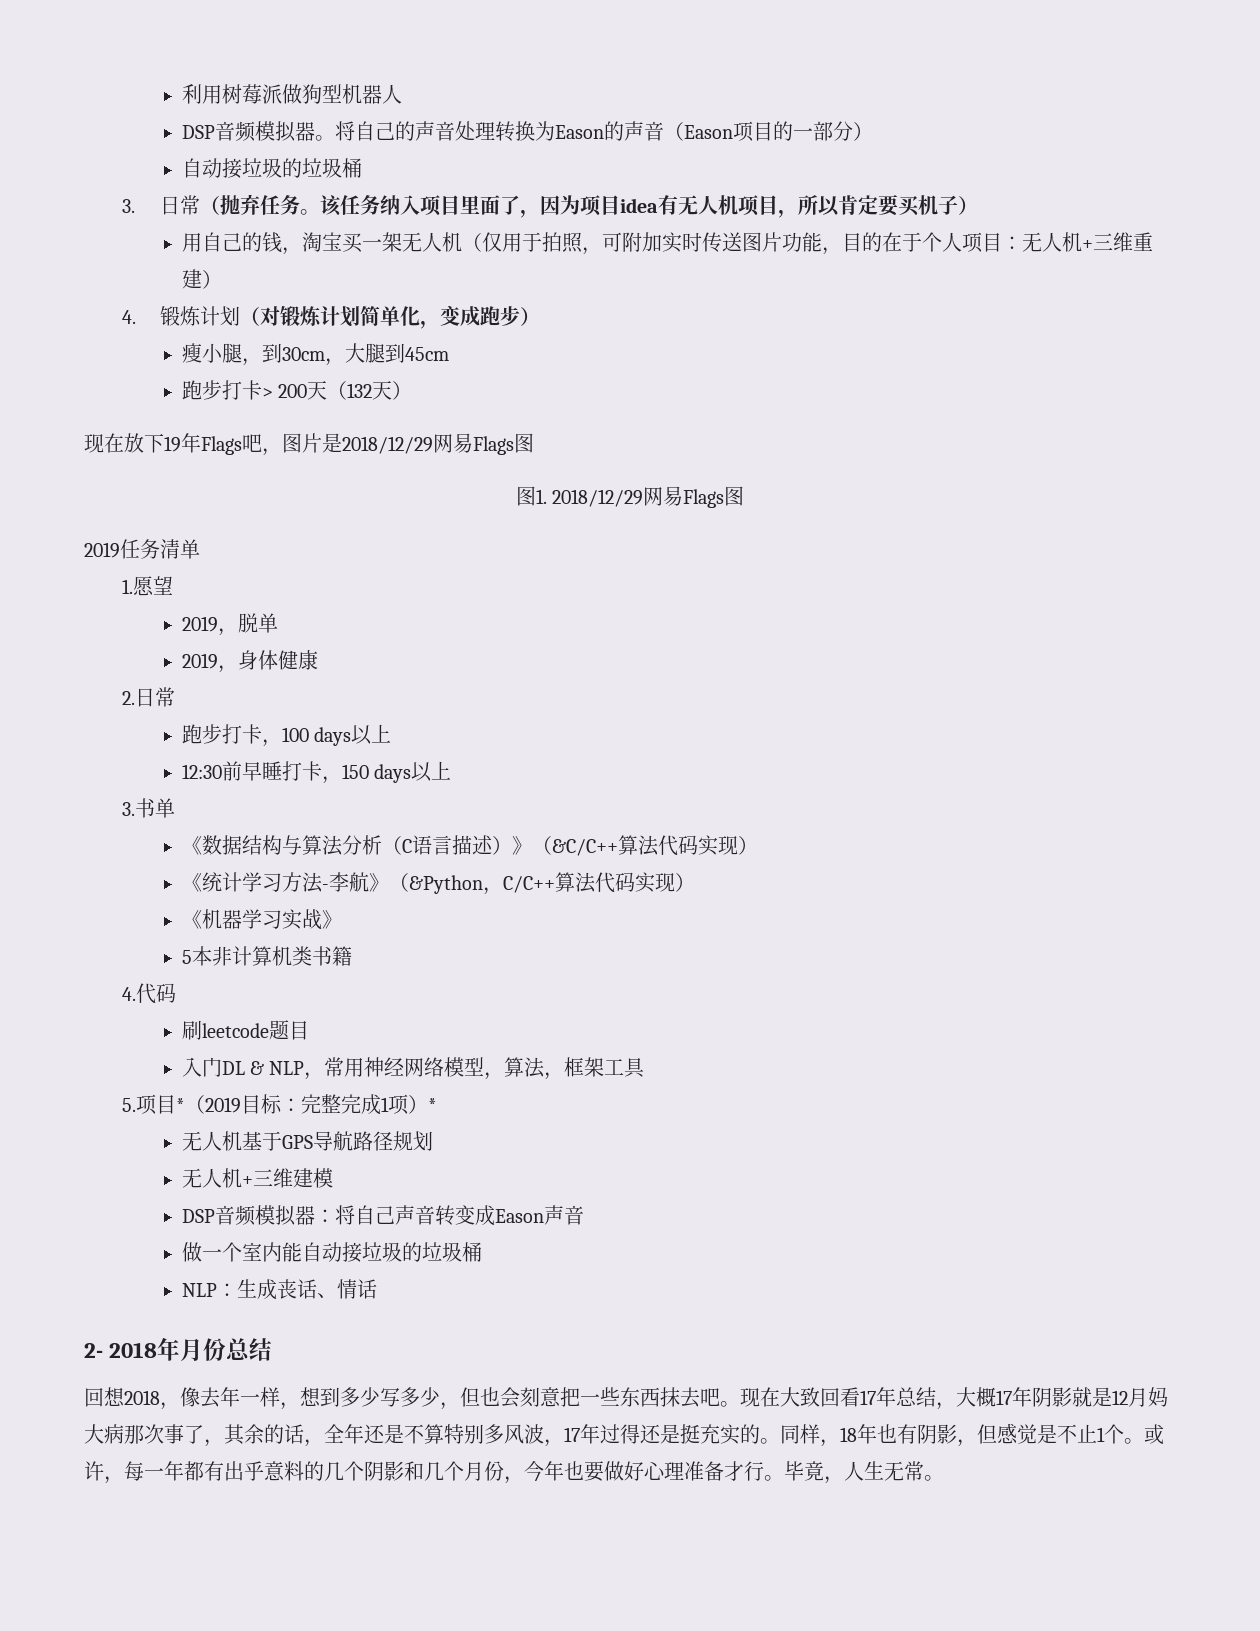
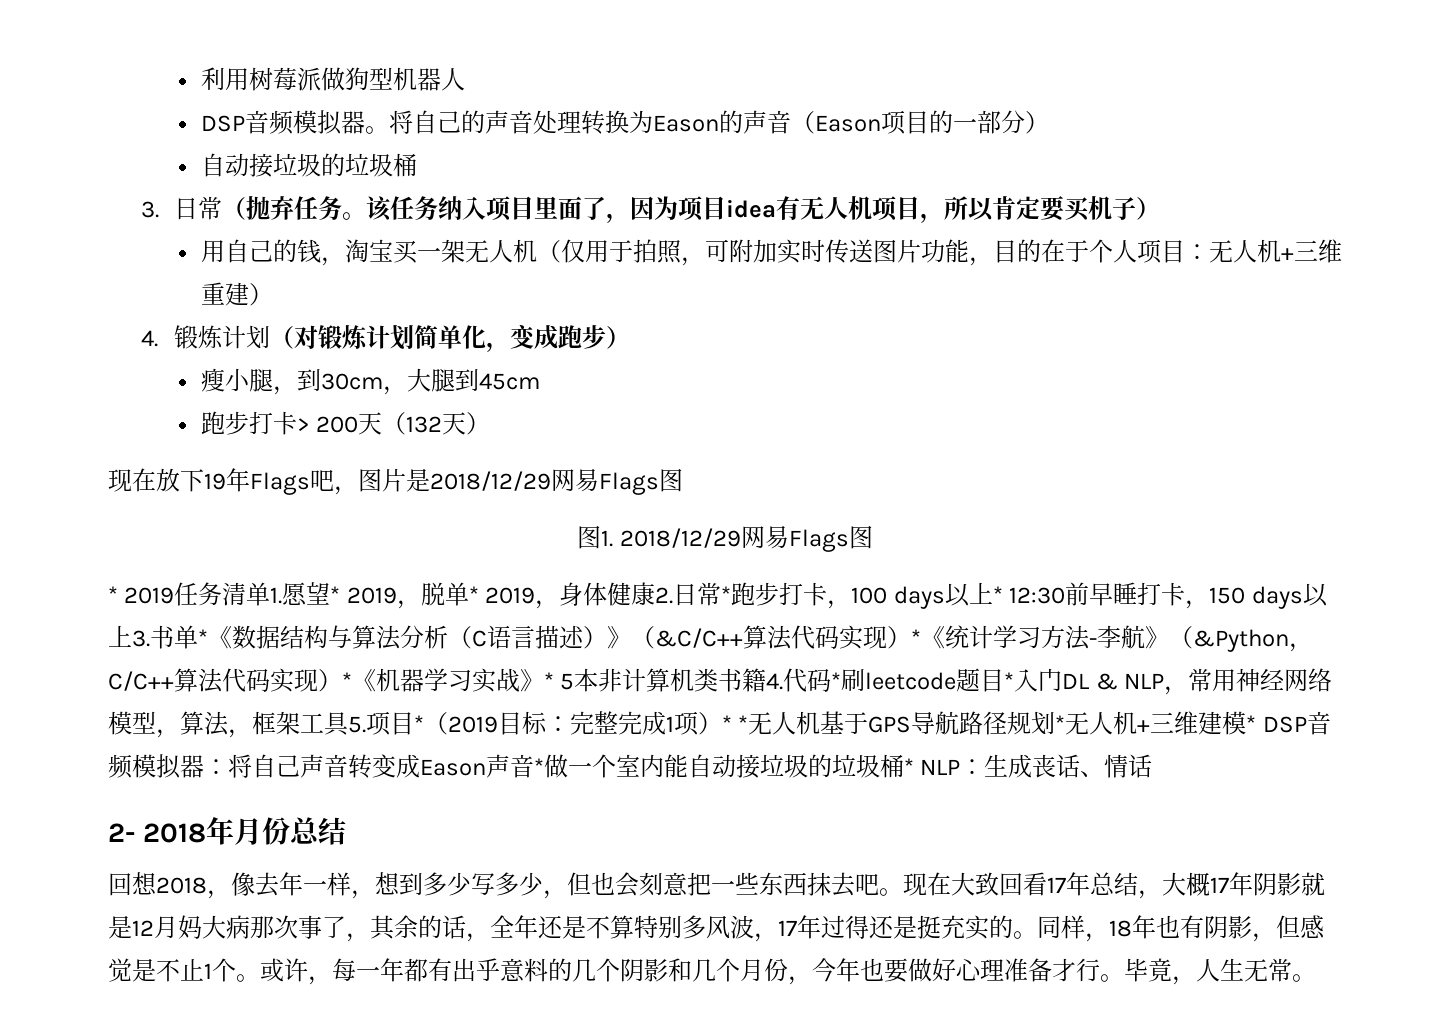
- 2019任务清单
- 1.愿望
- 2019，脱单
- 2019，身体健康
- 2.日常
- 跑步打卡，100 days以上
- 12:30前早睡打卡，150 days以上
- 3.书单
- 《数据结构与算法分析（C语言描述）》（&C/C++算法代码实现）
- 《统计学习方法-李航》（&Python，C/C++算法代码实现）
- 《机器学习实战》
- 5本非计算机类书籍
- 4.代码
- 刷leetcode题目
- 入门DL & NLP，常用神经网络模型，算法，框架工具
- 5.项目*（2019目标：
+ * 2019任务清单1.愿望* 2019，脱单* 2019，身体健康2.日常*跑步打卡，100 days以上* 12:30前早睡打卡，150 days以上3.书单*《数据结构与算法分析（C语言描述）》（&C/C++算法代码实现）*《统计学习方法-李航》（&Python，C/C++算法代码实现）*《机器学习实战》* 5本非计算机类书籍4.代码*刷leetcode题目*入门DL & NLP，常用神经网络模型，算法，框架工具5.项目*（2019目标：
- 完整完成1项）*
- 无人机基于GPS导航路径规划
- 无人机+三维建模
- DSP音频模拟器：
+ 完整完成1项）* *无人机基于GPS导航路径规划*无人机+三维建模* DSP音频模拟器：
- 将自己声音转变成Eason声音
- 做一个室内能自动接垃圾的垃圾桶
- NLP：
+ 将自己声音转变成Eason声音*做一个室内能自动接垃圾的垃圾桶* NLP：

